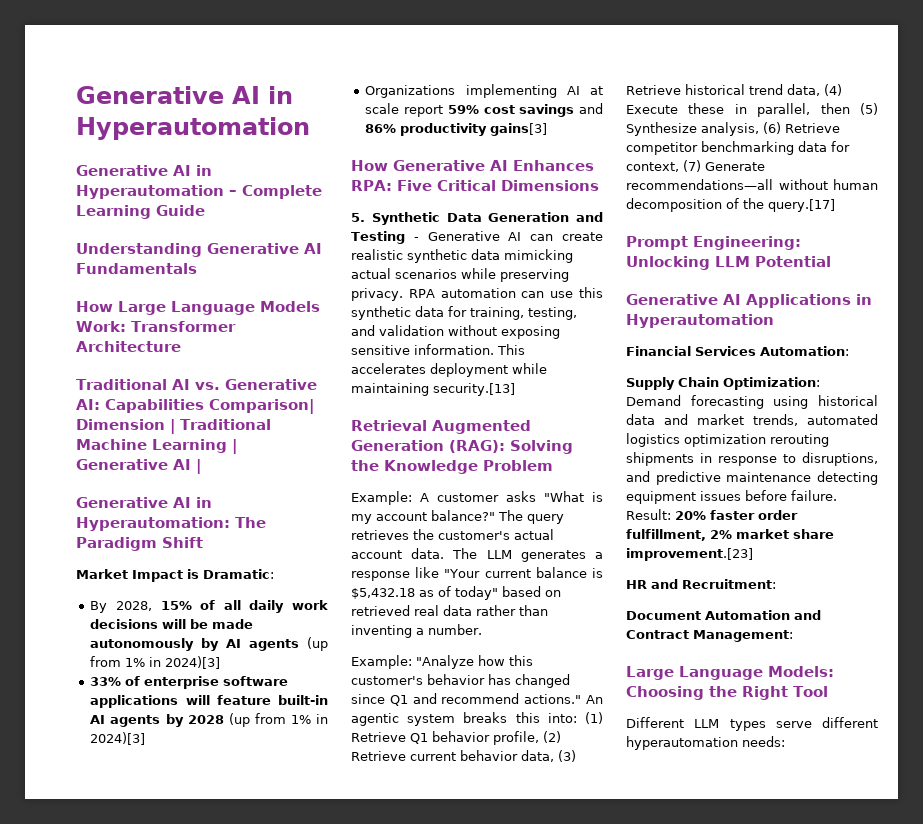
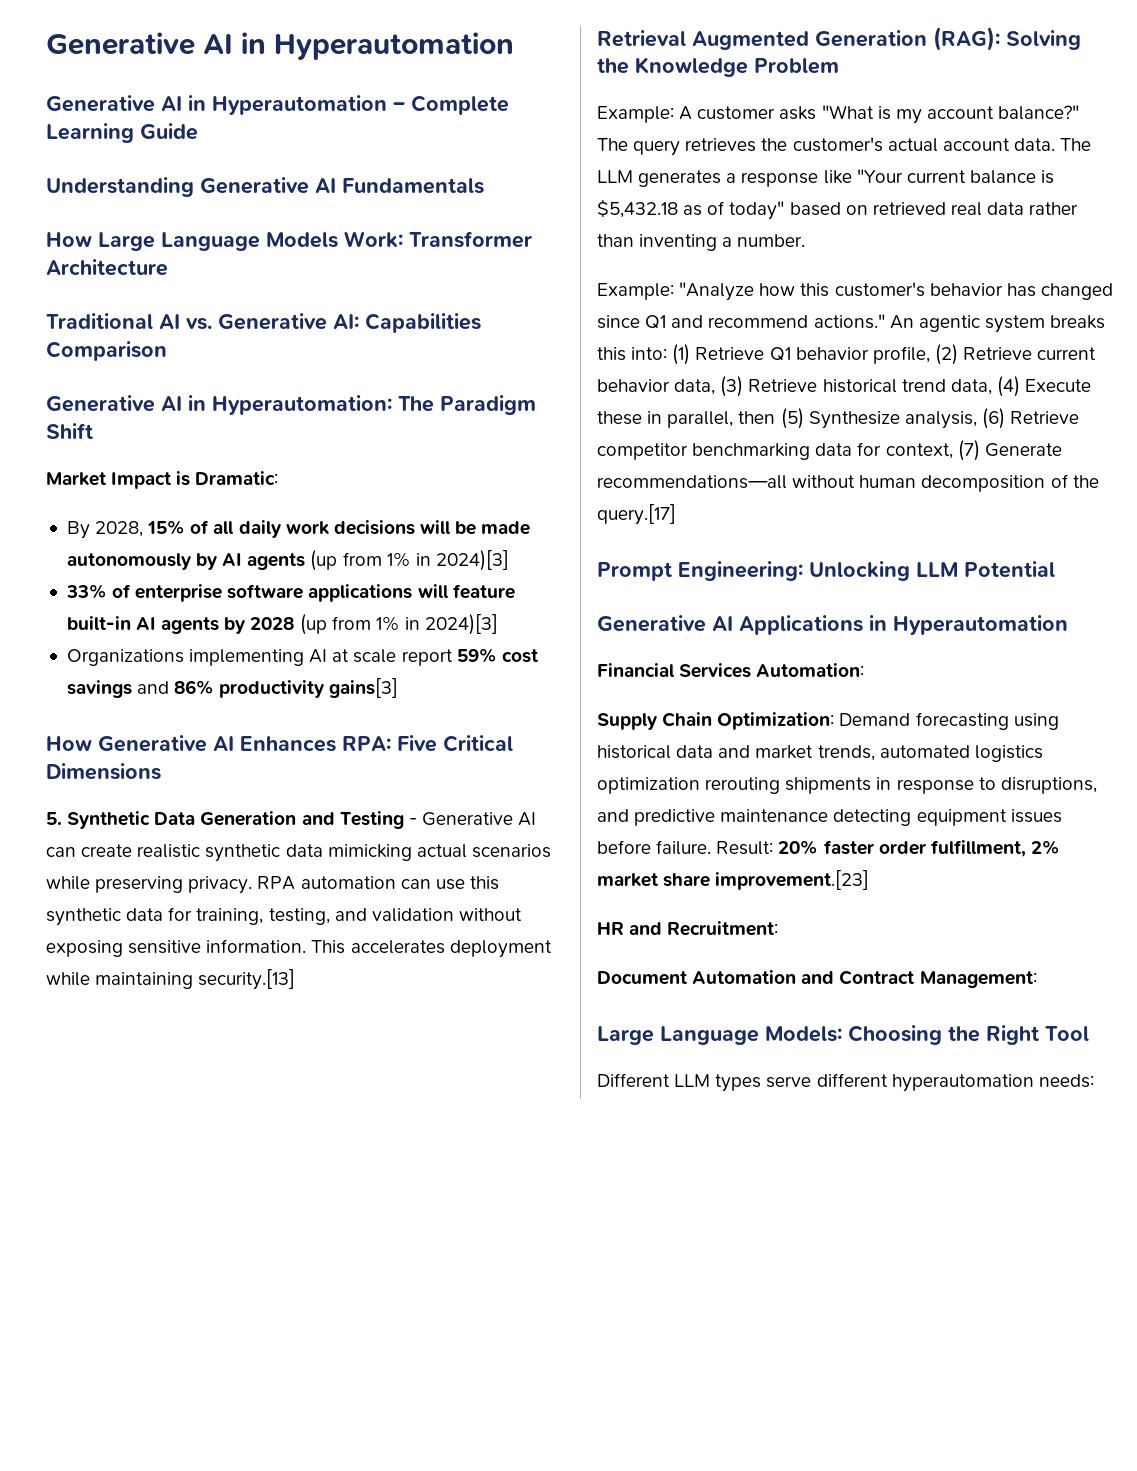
- Traditional AI vs. Generative AI: Capabilities Comparison| Dimension | Traditional Machine Learning | Generative AI |
+ Traditional AI vs. Generative AI: Capabilities Comparison

